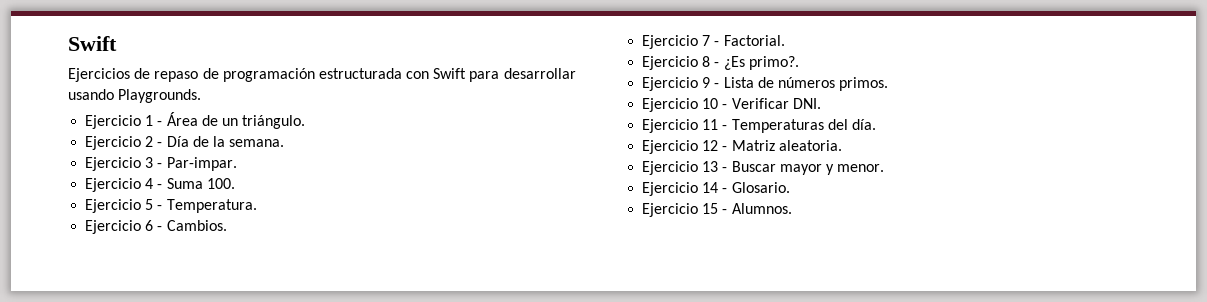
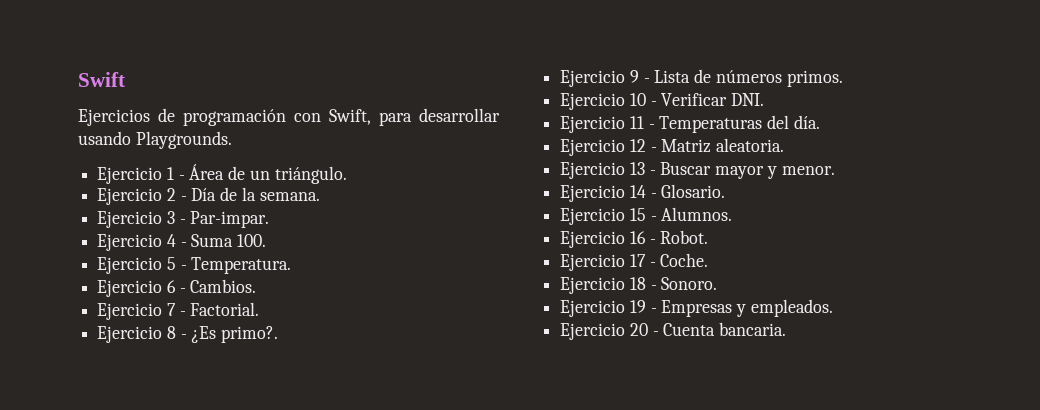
- Ejercicios de repaso de programación estructurada con Swift para desarrollar usando Playgrounds.
+ Ejercicios de programación con Swift, para desarrollar usando Playgrounds.
+ Ejercicio 16 - Robot.
+ Ejercicio 17 - Coche.
+ Ejercicio 18 - Sonoro.
+ Ejercicio 19 - Empresas y empleados.
+ Ejercicio 20 - Cuenta bancaria.

